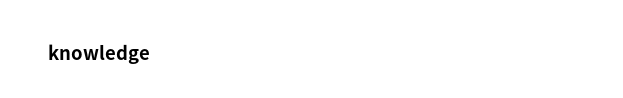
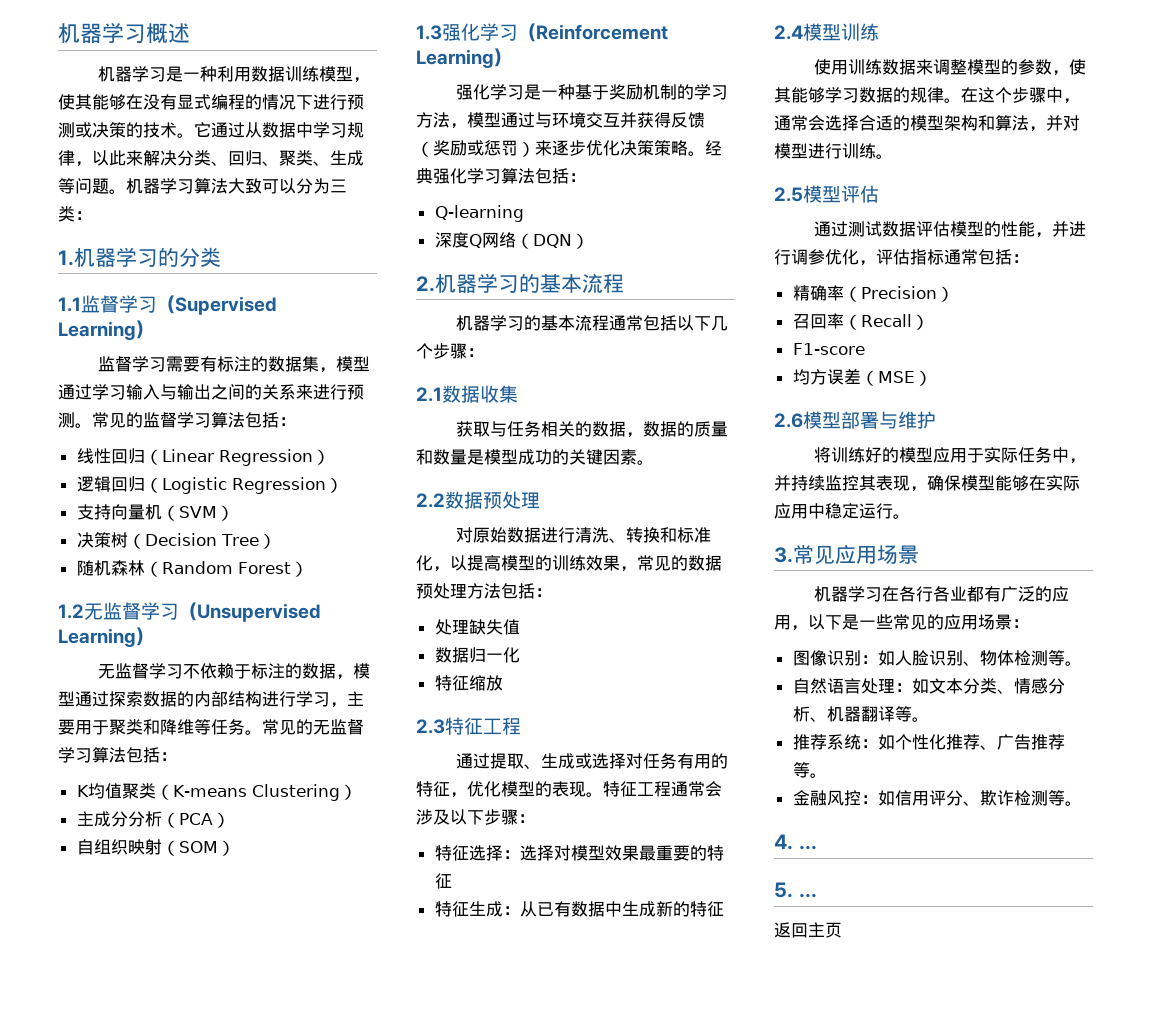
- knowledge
+ 机器学习概述
+ 机器学习是一种利用数据训练模型，使其能够在没有显式编程的情况下进行预测或决策的技术。它通过从数据中学习规律，以此来解决分类、回归、聚类、生成等问题。机器学习算法大致可以分为三类：
+ 1.机器学习的分类
+ 1.1监督学习（Supervised Learning）
+ 监督学习需要有标注的数据集，模型通过学习输入与输出之间的关系来进行预测。常见的监督学习算法包括：
+ 线性回归（Linear Regression）
+ 逻辑回归（Logistic Regression）
+ 支持向量机（SVM）
+ 决策树（Decision Tree）
+ 随机森林（Random Forest）
+ 1.2无监督学习（Unsupervised Learning）
+ 无监督学习不依赖于标注的数据，模型通过探索数据的内部结构进行学习，主要用于聚类和降维等任务。常见的无监督学习算法包括：
+ K均值聚类（K-means Clustering）
+ 主成分分析（PCA）
+ 自组织映射（SOM）
+ 1.3强化学习（Reinforcement Learning）
+ 强化学习是一种基于奖励机制的学习方法，模型通过与环境交互并获得反馈（奖励或惩罚）来逐步优化决策策略。经典强化学习算法包括：
+ Q-learning
+ 深度Q网络（DQN）
+ 2.机器学习的基本流程
+ 机器学习的基本流程通常包括以下几个步骤：
+ 2.1数据收集
+ 获取与任务相关的数据，数据的质量和数量是模型成功的关键因素。
+ 2.2数据预处理
+ 对原始数据进行清洗、转换和标准化，以提高模型的训练效果，常见的数据预处理方法包括：
+ 处理缺失值
+ 数据归一化
+ 特征缩放
+ 2.3特征工程
+ 通过提取、生成或选择对任务有用的特征，优化模型的表现。特征工程通常会涉及以下步骤：
+ 特征选择：选择对模型效果最重要的特征
+ 特征生成：从已有数据中生成新的特征
+ 2.4模型训练
+ 使用训练数据来调整模型的参数，使其能够学习数据的规律。在这个步骤中，通常会选择合适的模型架构和算法，并对模型进行训练。
+ 2.5模型评估
+ 通过测试数据评估模型的性能，并进行调参优化，评估指标通常包括：
+ 精确率（Precision）
+ 召回率（Recall）
+ F1-score
+ 均方误差（MSE）
+ 2.6模型部署与维护
+ 将训练好的模型应用于实际任务中，并持续监控其表现，确保模型能够在实际应用中稳定运行。
+ 3.常见应用场景
+ 机器学习在各行各业都有广泛的应用，以下是一些常见的应用场景：
+ 图像识别：如人脸识别、物体检测等。
+ 自然语言处理：如文本分类、情感分析、机器翻译等。
+ 推荐系统：如个性化推荐、广告推荐等。
+ 金融风控：如信用评分、欺诈检测等。
+ 4. ...
+ 5. ...
+ 返回主页

